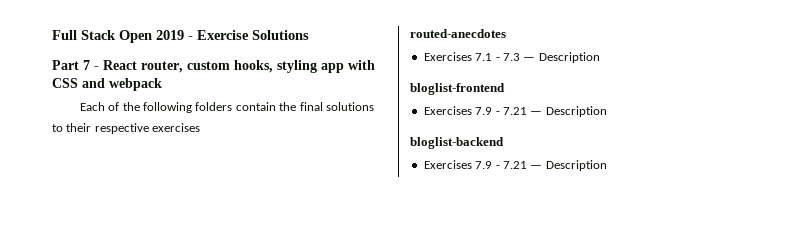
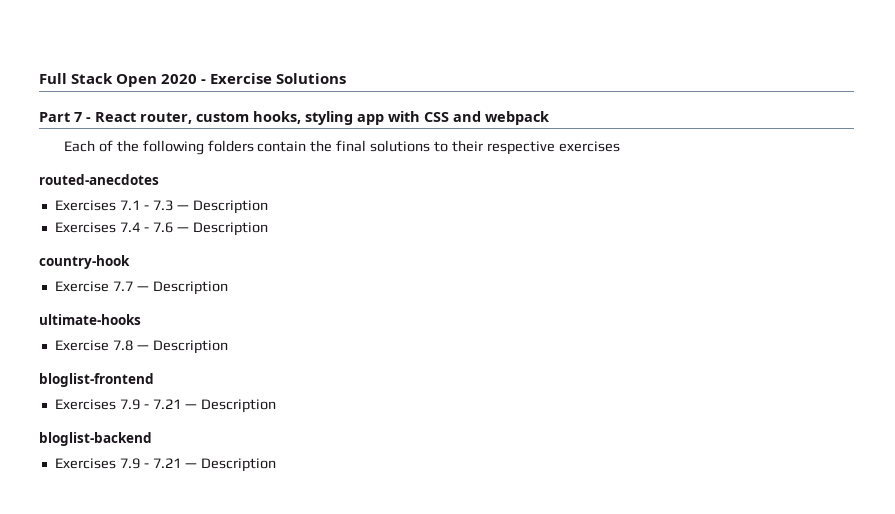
- Full Stack Open 2019 - Exercise Solutions
+ Full Stack Open 2020 - Exercise Solutions
+ Exercises 7.4 - 7.6 — Description
+ country-hook
+ Exercise 7.7 — Description
+ ultimate-hooks
+ Exercise 7.8 — Description

